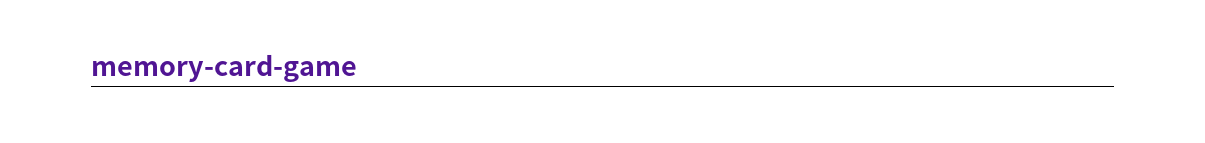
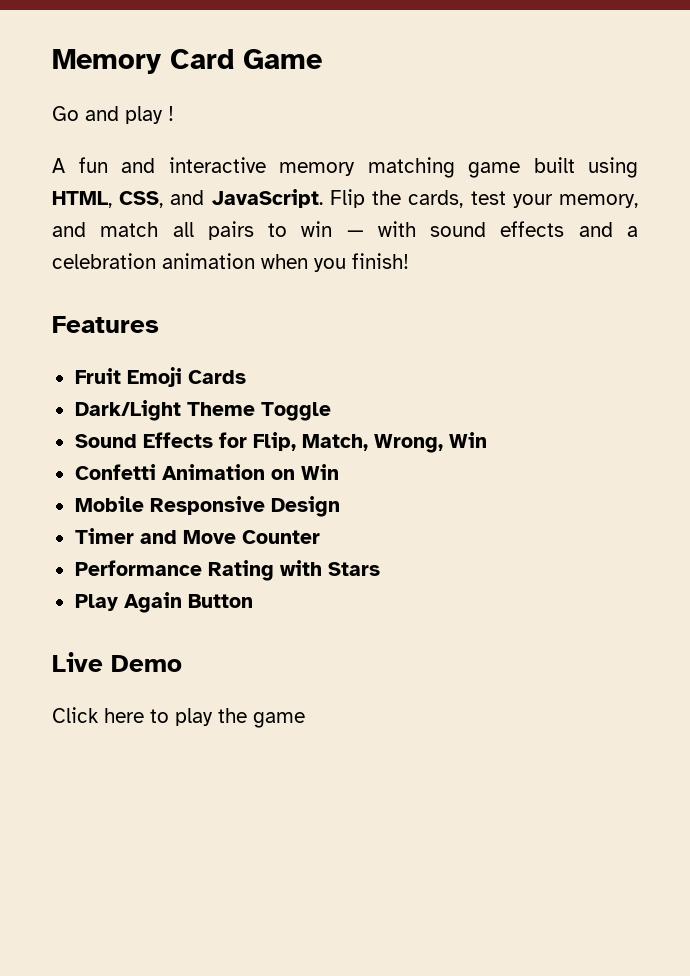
- memory-card-game
+ Memory Card Game
+ Go and play !
+ A fun and interactive memory matching game built using HTML, CSS, and JavaScript. Flip the cards, test your memory, and match all pairs to win — with sound effects and a celebration animation when you finish!
+ Features
+ Fruit Emoji Cards
+ Dark/Light Theme Toggle
+ Sound Effects for Flip, Match, Wrong, Win
+ Confetti Animation on Win
+ Mobile Responsive Design
+ Timer and Move Counter
+ Performance Rating with Stars
+ Play Again Button
+ Live Demo
+ Click here to play the game

